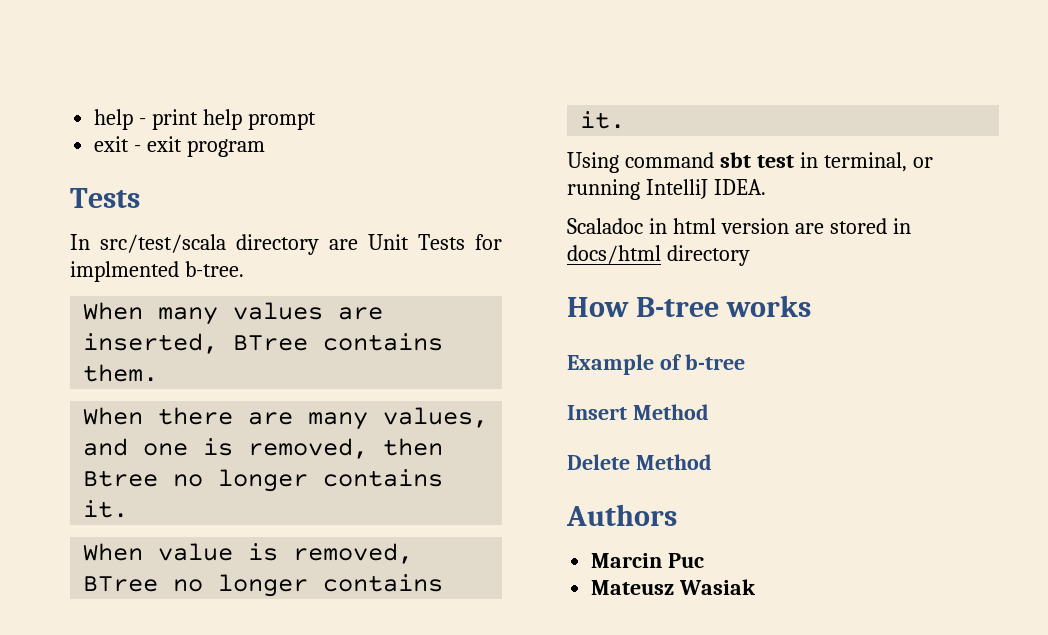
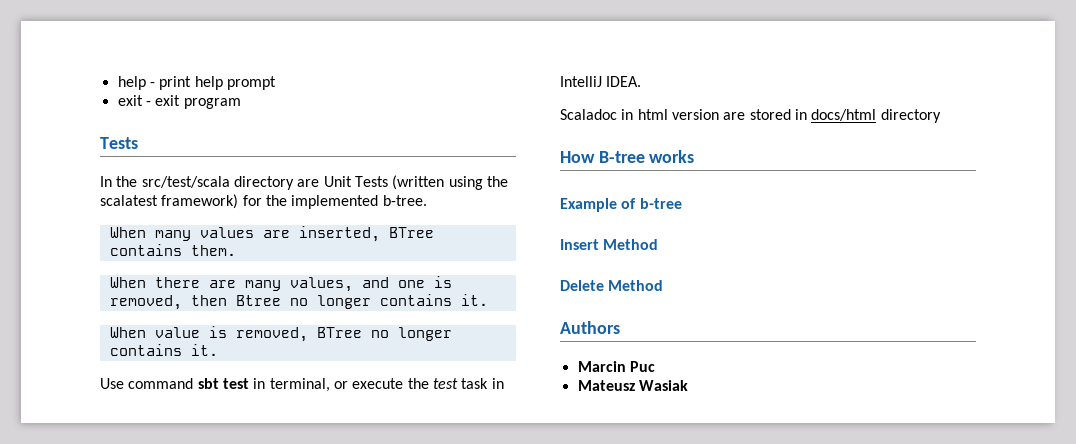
- In src/test/scala directory are Unit Tests for implmented b-tree.
+ In the src/test/scala directory are Unit Tests (written using the scalatest framework) for the implemented b-tree.
- Using command sbt test in terminal, or running IntelliJ IDEA.
+ Use command sbt test in terminal, or execute the test task in IntelliJ IDEA.

